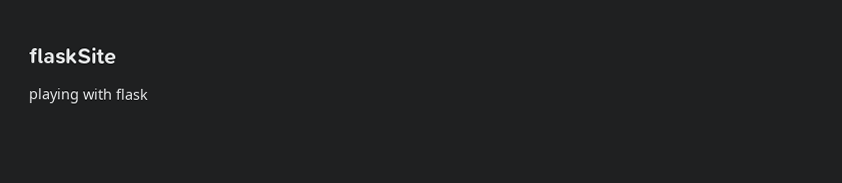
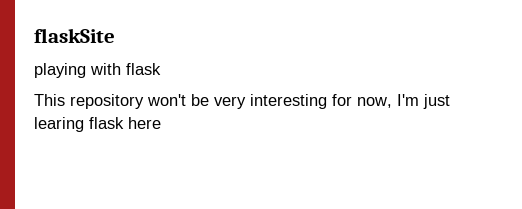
+ This repository won't be very interesting for now, I'm just learing flask here

